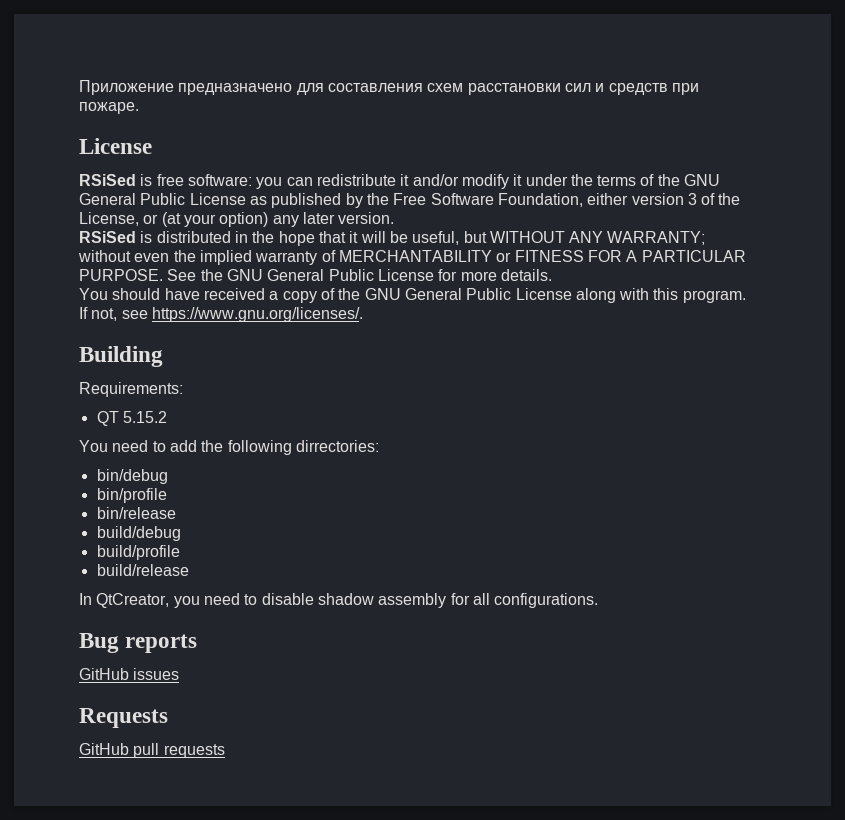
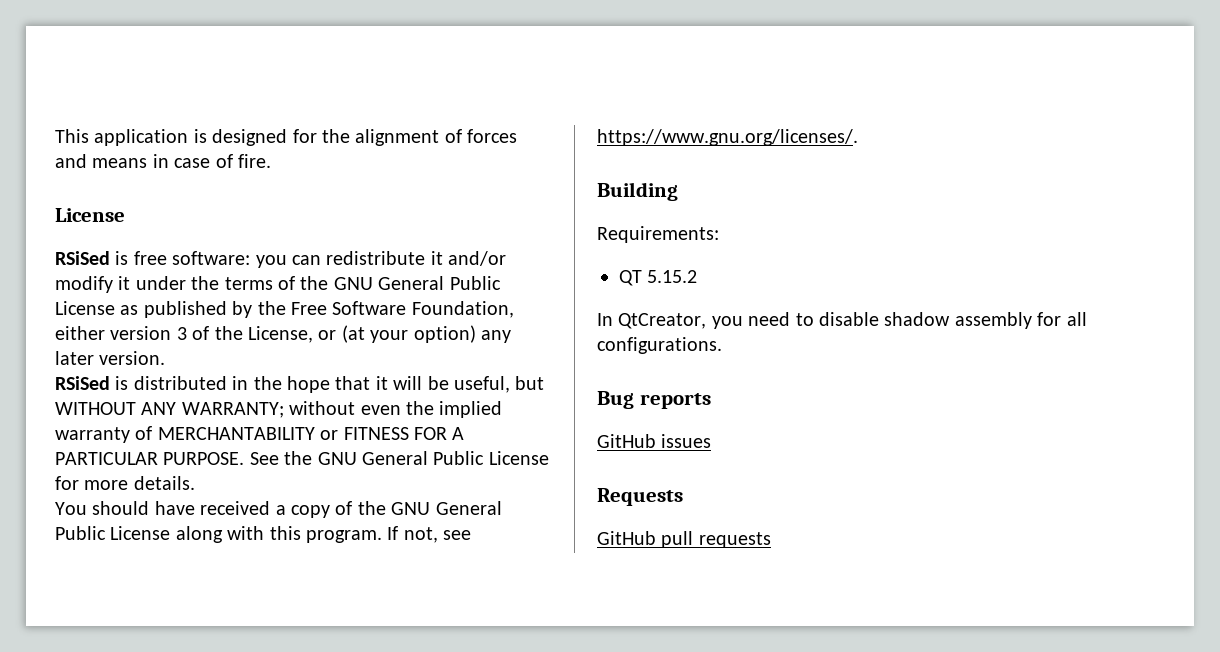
- Приложение предназначено для составления схем расстановки сил и средств при пожаре.
+ This application is designed for the alignment of forces and means in case of fire.
- You need to add the following dirrectories:
- bin/debug
- bin/profile
- bin/release
- build/debug
- build/profile
- build/release

